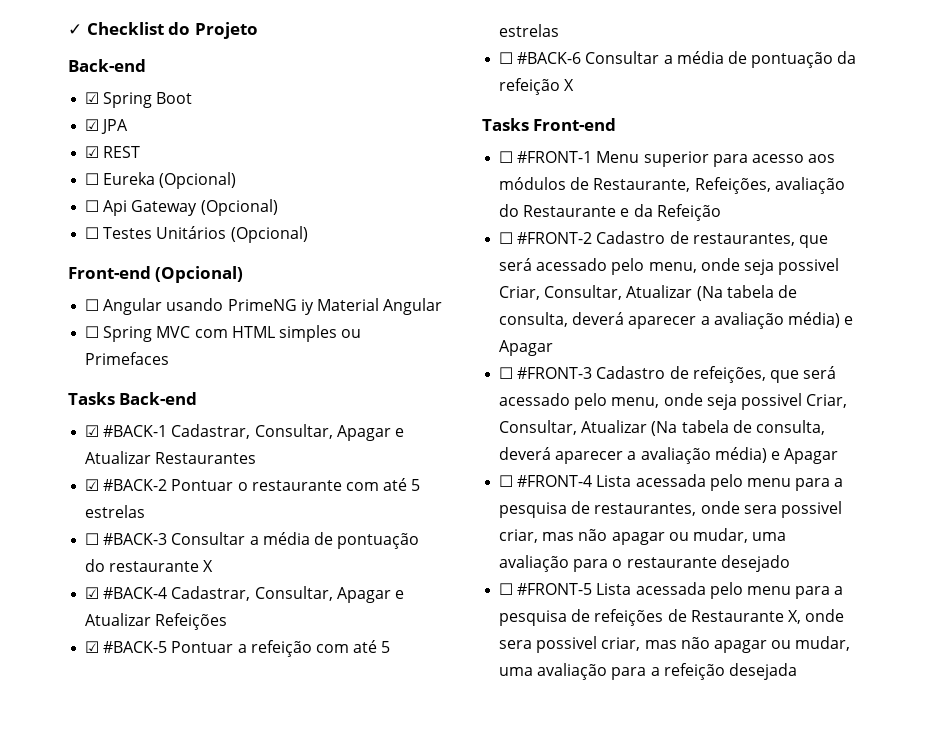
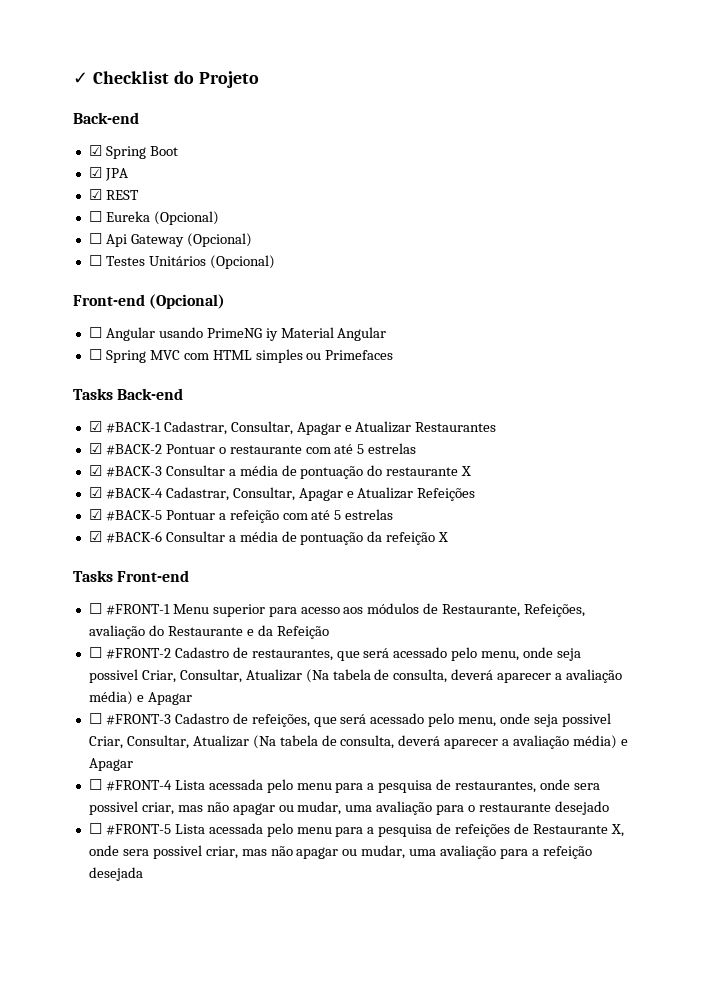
- ☐ #BACK-3 Consultar a média de pontuação do restaurante X
+ ☑ #BACK-3 Consultar a média de pontuação do restaurante X
- ☐ #BACK-6 Consultar a média de pontuação da refeição X
+ ☑ #BACK-6 Consultar a média de pontuação da refeição X

